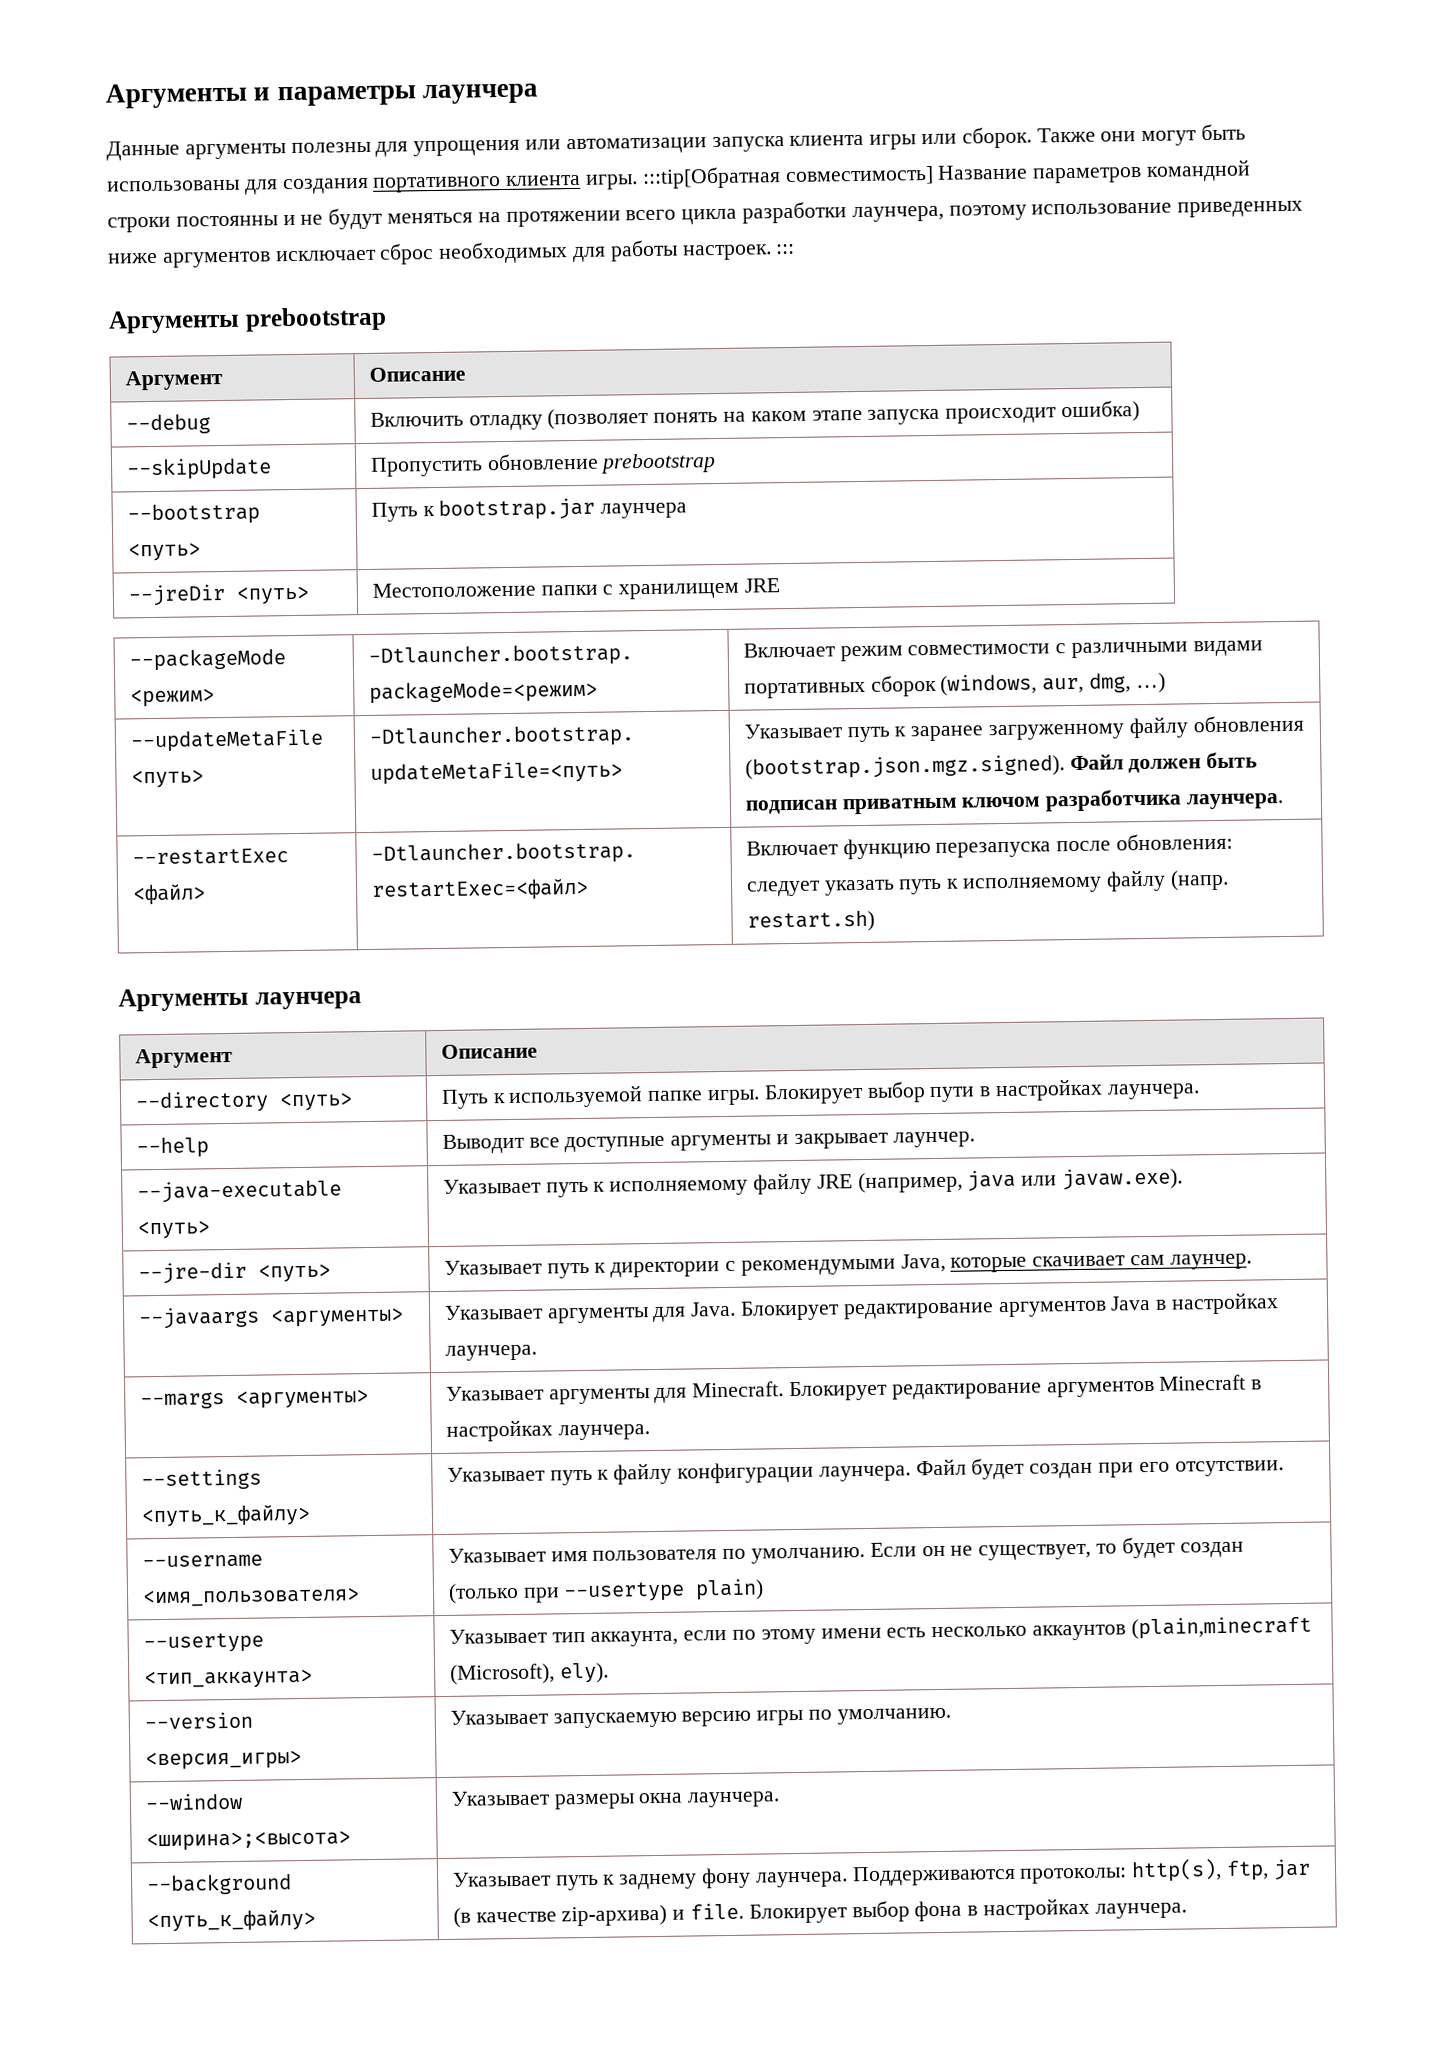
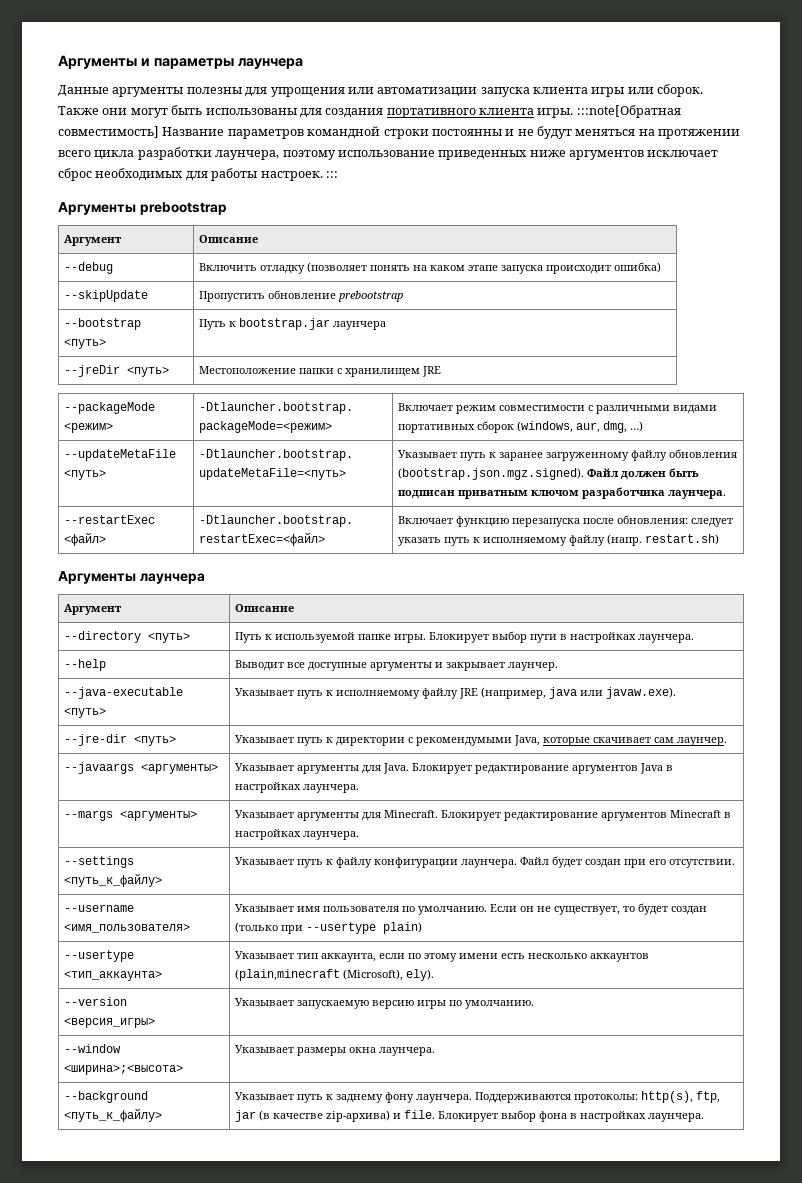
- Также они могут быть использованы для создания портативного клиента игры. :::tip[Обратная совместимость] Название параметров командной строки постоянны и не будут меняться на протяжении всего цикла разработки лаунчера, поэтому использование приведенных ниже аргументов исключает сброс необходимых для работы настроек. :::
+ Также они могут быть использованы для создания портативного клиента игры. :::note[Обратная совместимость] Название параметров командной строки постоянны и не будут меняться на протяжении всего цикла разработки лаунчера, поэтому использование приведенных ниже аргументов исключает сброс необходимых для работы настроек. :::

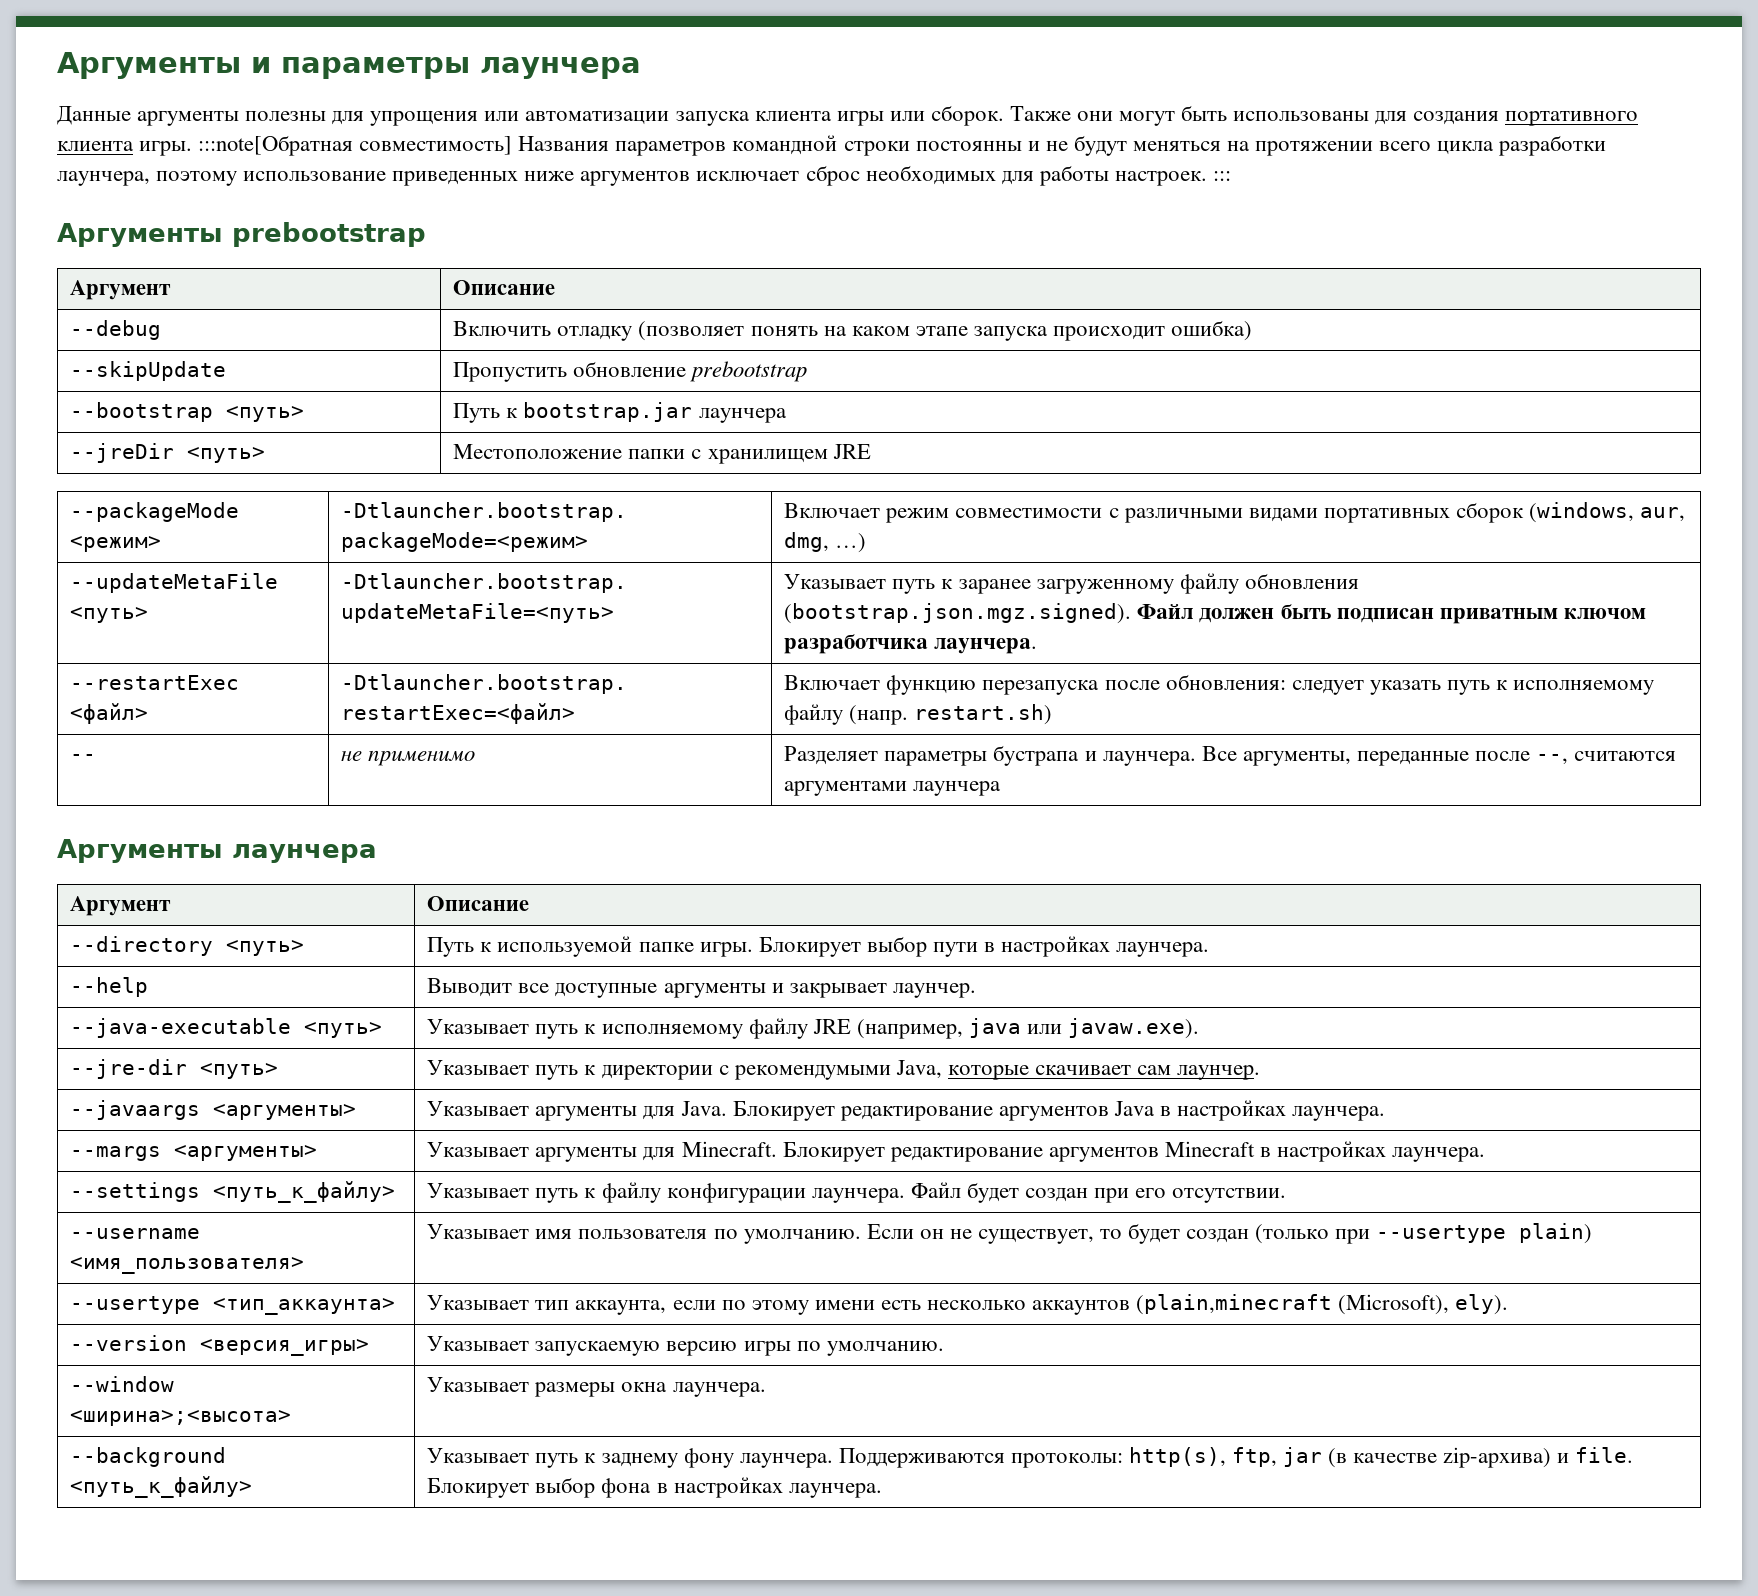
- Также они могут быть использованы для создания портативного клиента игры. :::note[Обратная совместимость] Название параметров командной строки постоянны и не будут меняться на протяжении всего цикла разработки лаунчера, поэтому использование приведенных ниже аргументов исключает сброс необходимых для работы настроек. :::
+ Также они могут быть использованы для создания портативного клиента игры. :::note[Обратная совместимость] Названия параметров командной строки постоянны и не будут меняться на протяжении всего цикла разработки лаунчера, поэтому использование приведенных ниже аргументов исключает сброс необходимых для работы настроек. :::
+ -- | не применимо | Разделяет параметры бустрапа и лаунчера. Все аргументы, переданные после --, считаются аргументами лаунчера

